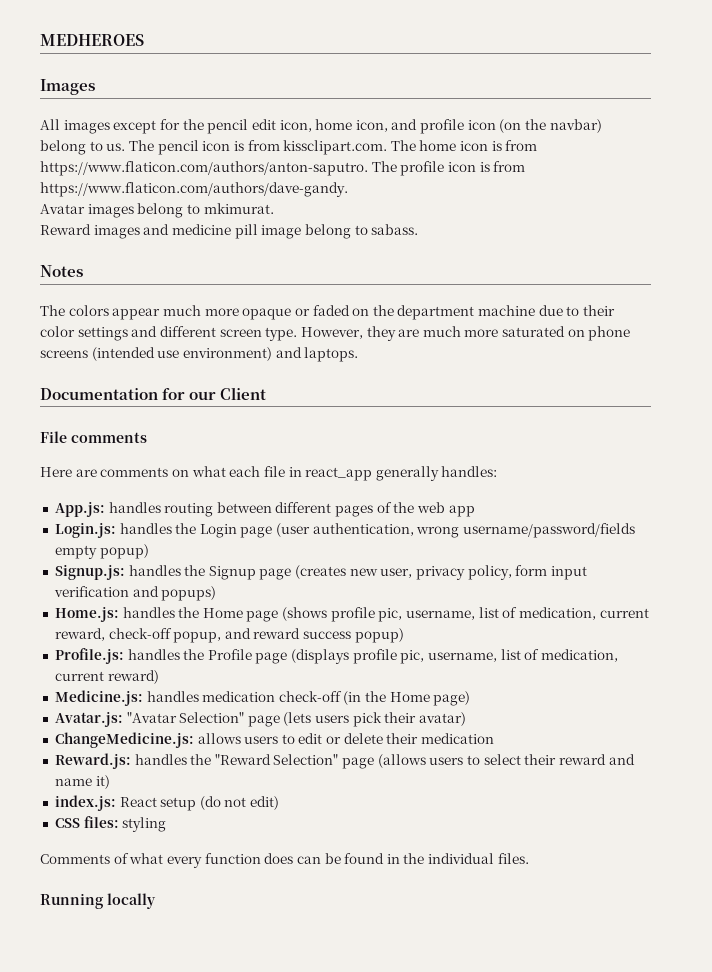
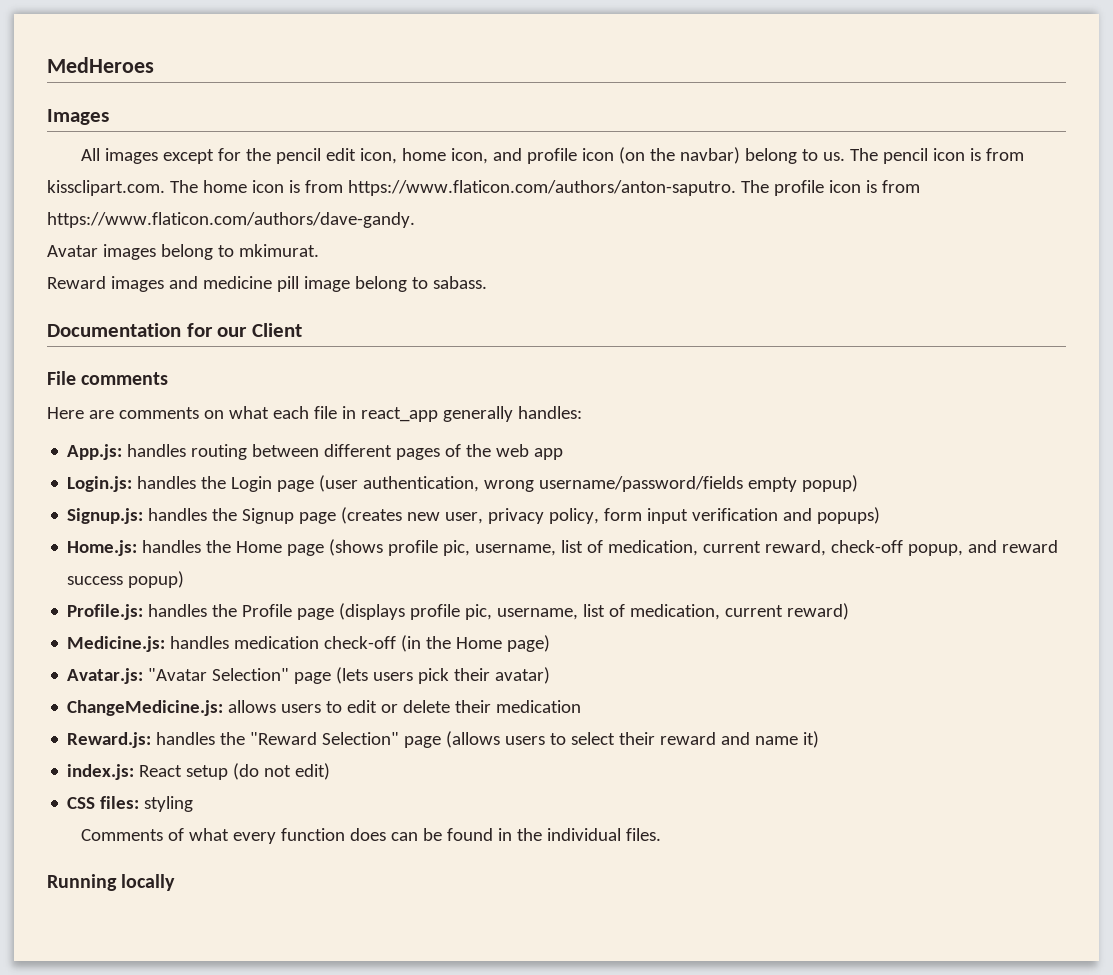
- MEDHEROES
+ MedHeroes
- Notes
- The colors appear much more opaque or faded on the department machine due to their color settings and different screen type. However, they are much more saturated on phone screens (intended use environment) and laptops.

